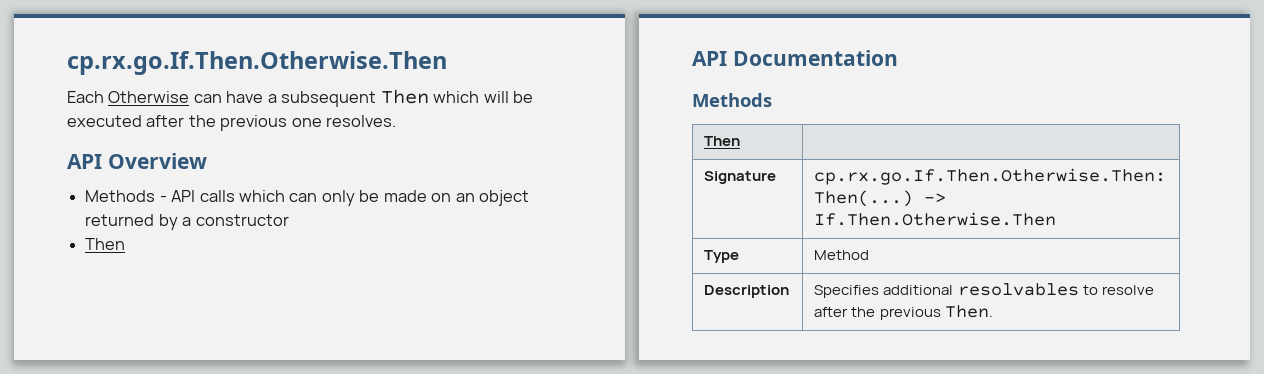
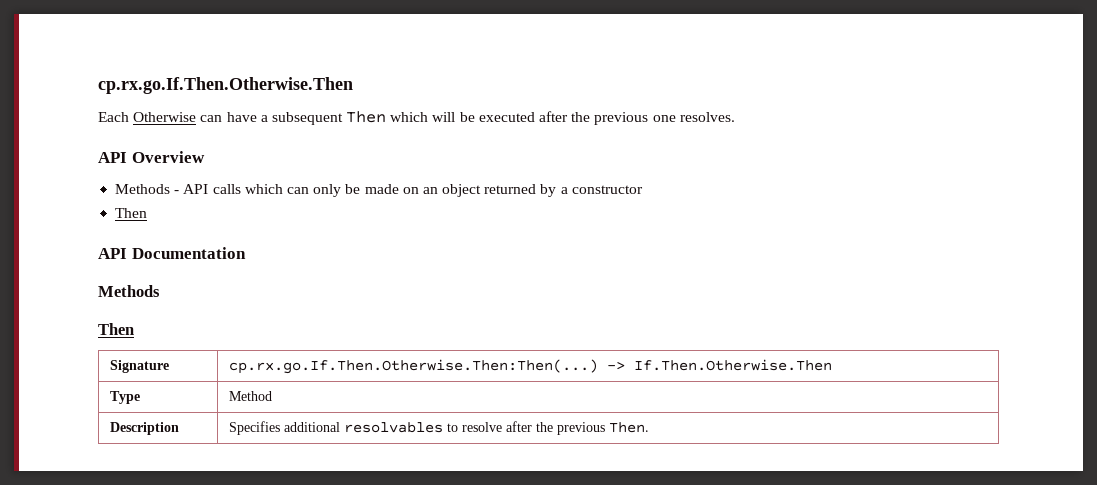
  API Documentation
  Methods
- Then |
+ Then

